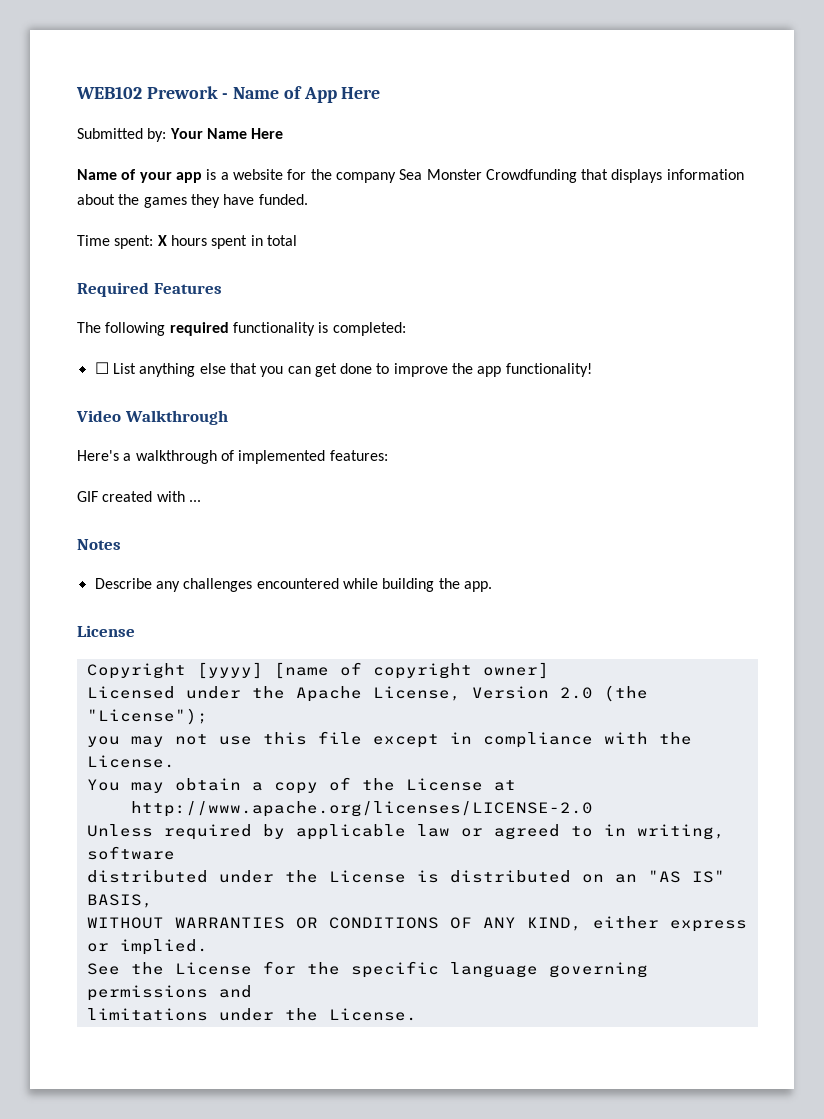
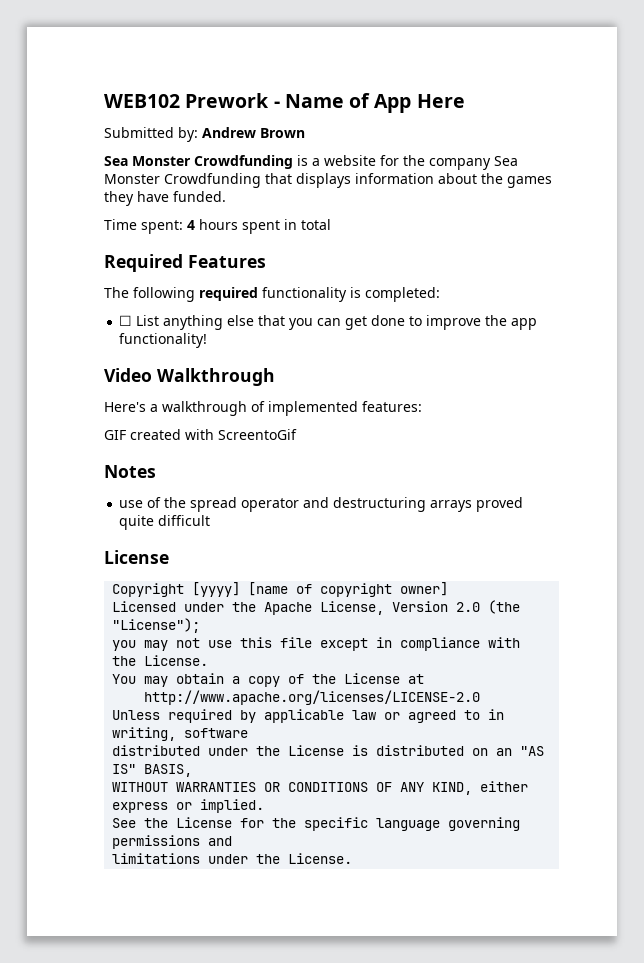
- Submitted by: Your Name Here
- Name of your app is a website for the company Sea Monster Crowdfunding that displays information about the games they have funded.
+ Submitted by: Andrew Brown
+ Sea Monster Crowdfunding is a website for the company Sea Monster Crowdfunding that displays information about the games they have funded.
- Time spent: X hours spent in total
+ Time spent: 4 hours spent in total
- GIF created with ...
+ GIF created with ScreentoGif
- Describe any challenges encountered while building the app.
+ use of the spread operator and destructuring arrays proved quite difficult

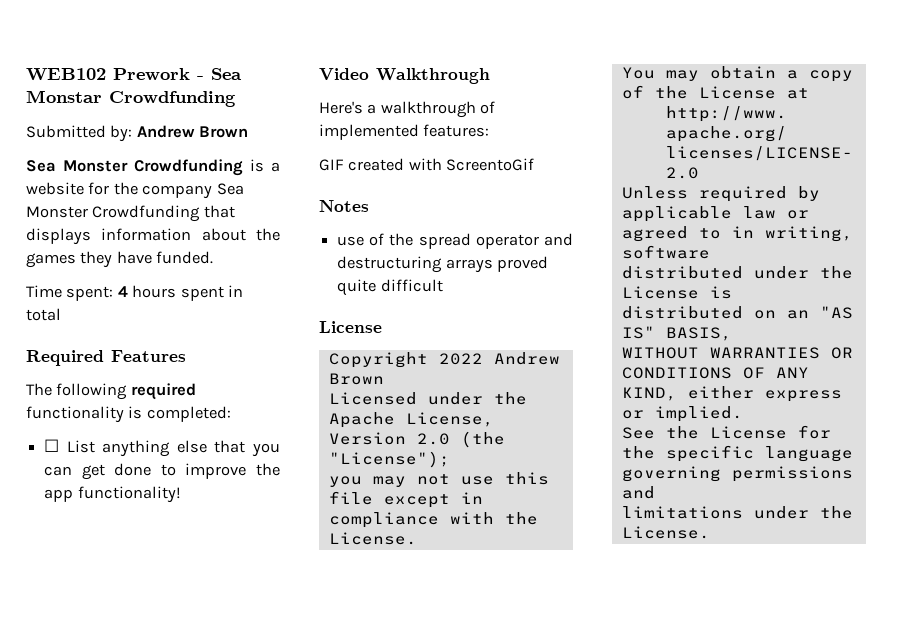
- WEB102 Prework - Name of App Here
+ WEB102 Prework - Sea Monstar Crowdfunding
- Copyright [yyyy] [name of copyright owner]
+ Copyright 2022 Andrew Brown

